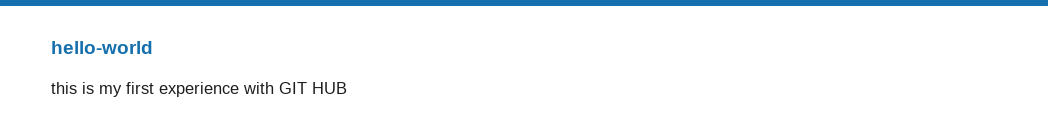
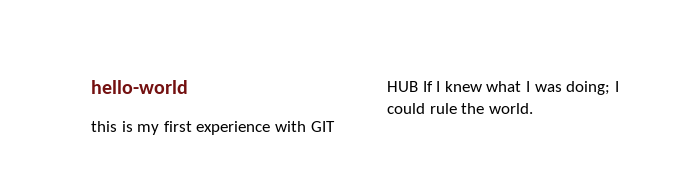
- this is my first experience with GIT HUB
+ this is my first experience with GIT HUB If I knew what I was doing; I could rule the world.

